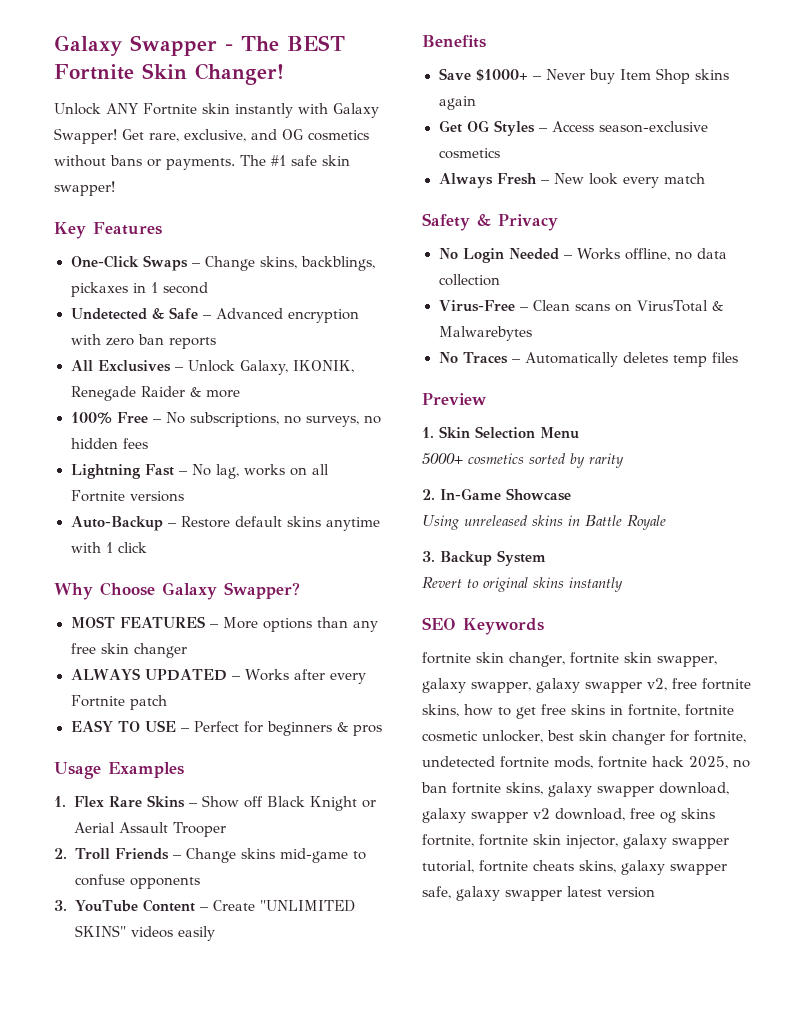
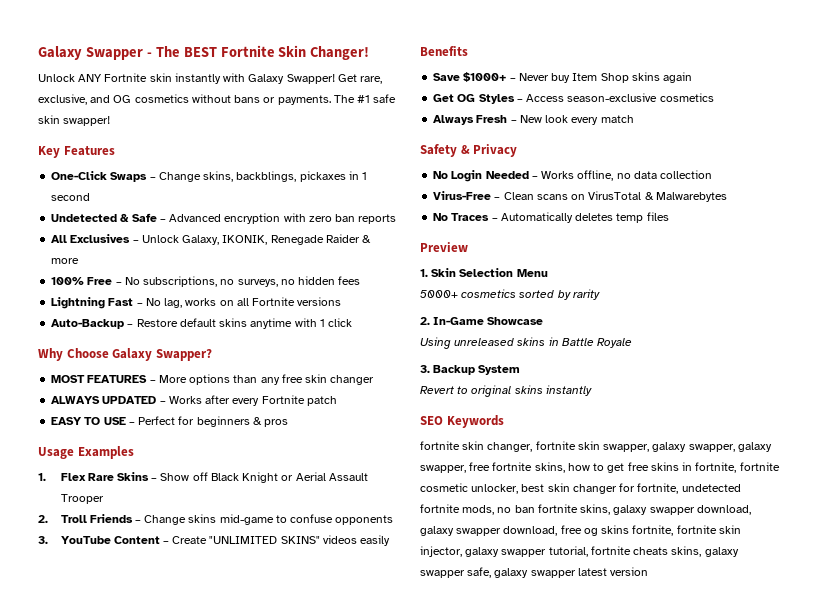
- fortnite skin changer, fortnite skin swapper, galaxy swapper, galaxy swapper v2, free fortnite skins, how to get free skins in fortnite, fortnite cosmetic unlocker, best skin changer for fortnite, undetected fortnite mods, fortnite hack 2025, no ban fortnite skins, galaxy swapper download, galaxy swapper v2 download, free og skins fortnite, fortnite skin injector, galaxy swapper tutorial, fortnite cheats skins, galaxy swapper safe, galaxy swapper latest version
+ fortnite skin changer, fortnite skin swapper, galaxy swapper, galaxy swapper, free fortnite skins, how to get free skins in fortnite, fortnite cosmetic unlocker, best skin changer for fortnite, undetected fortnite mods, no ban fortnite skins, galaxy swapper download, galaxy swapper download, free og skins fortnite, fortnite skin injector, galaxy swapper tutorial, fortnite cheats skins, galaxy swapper safe, galaxy swapper latest version

